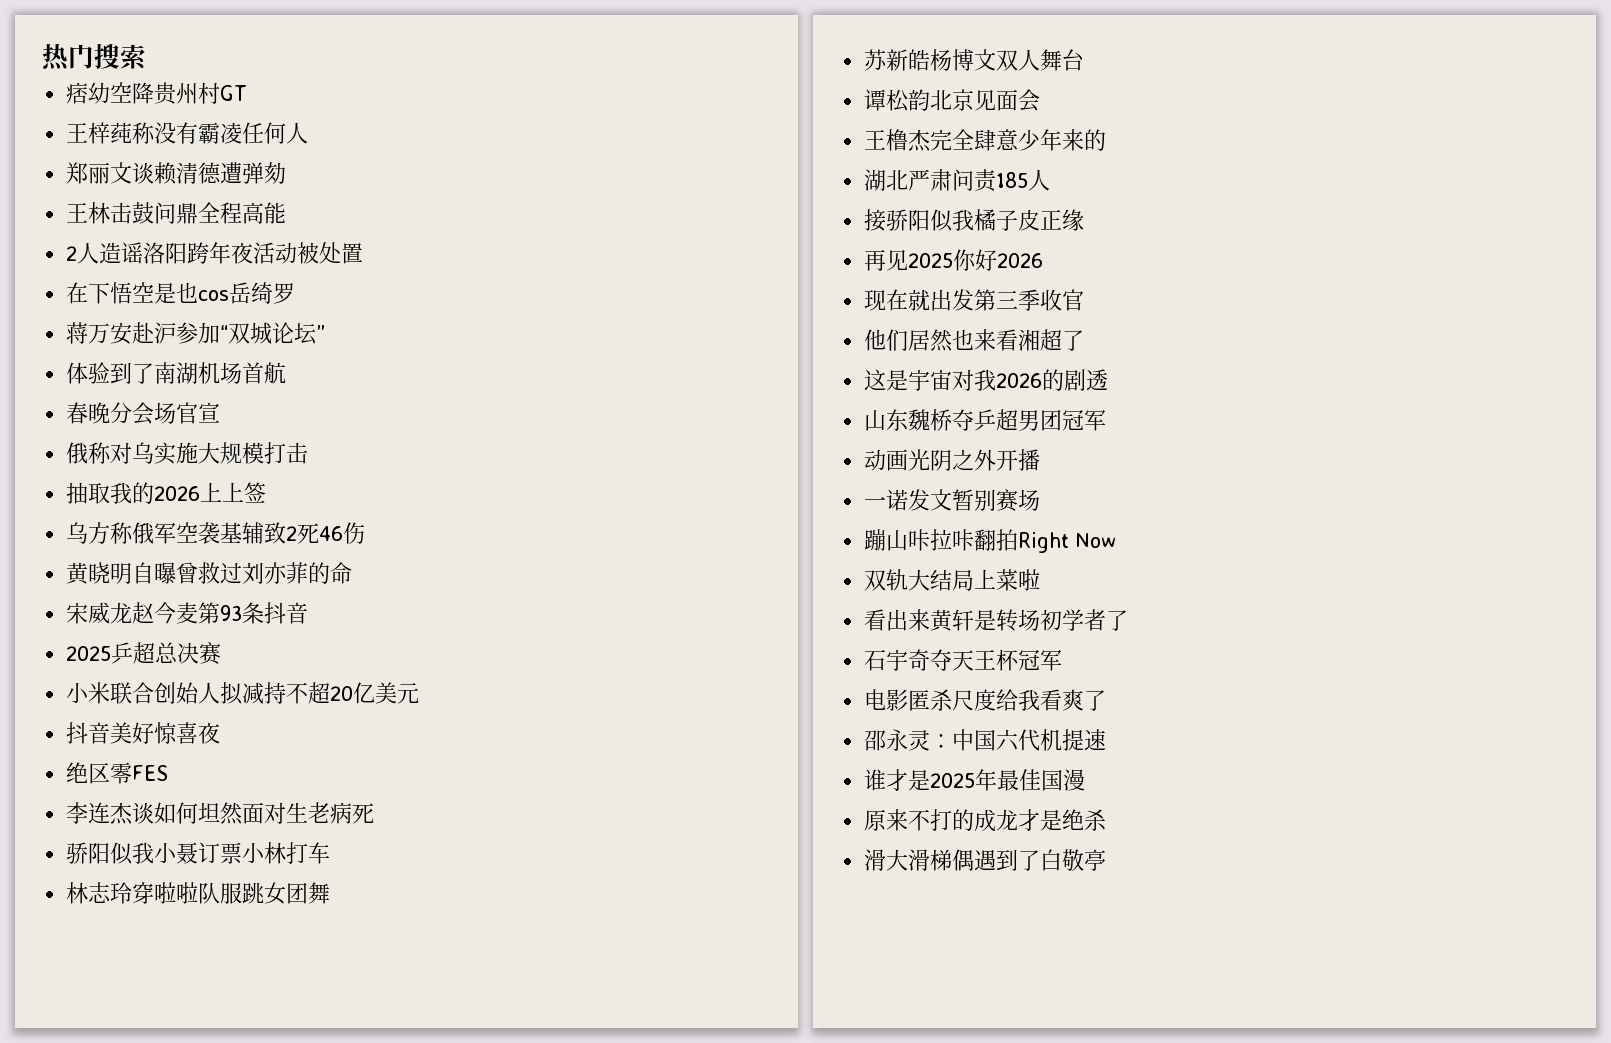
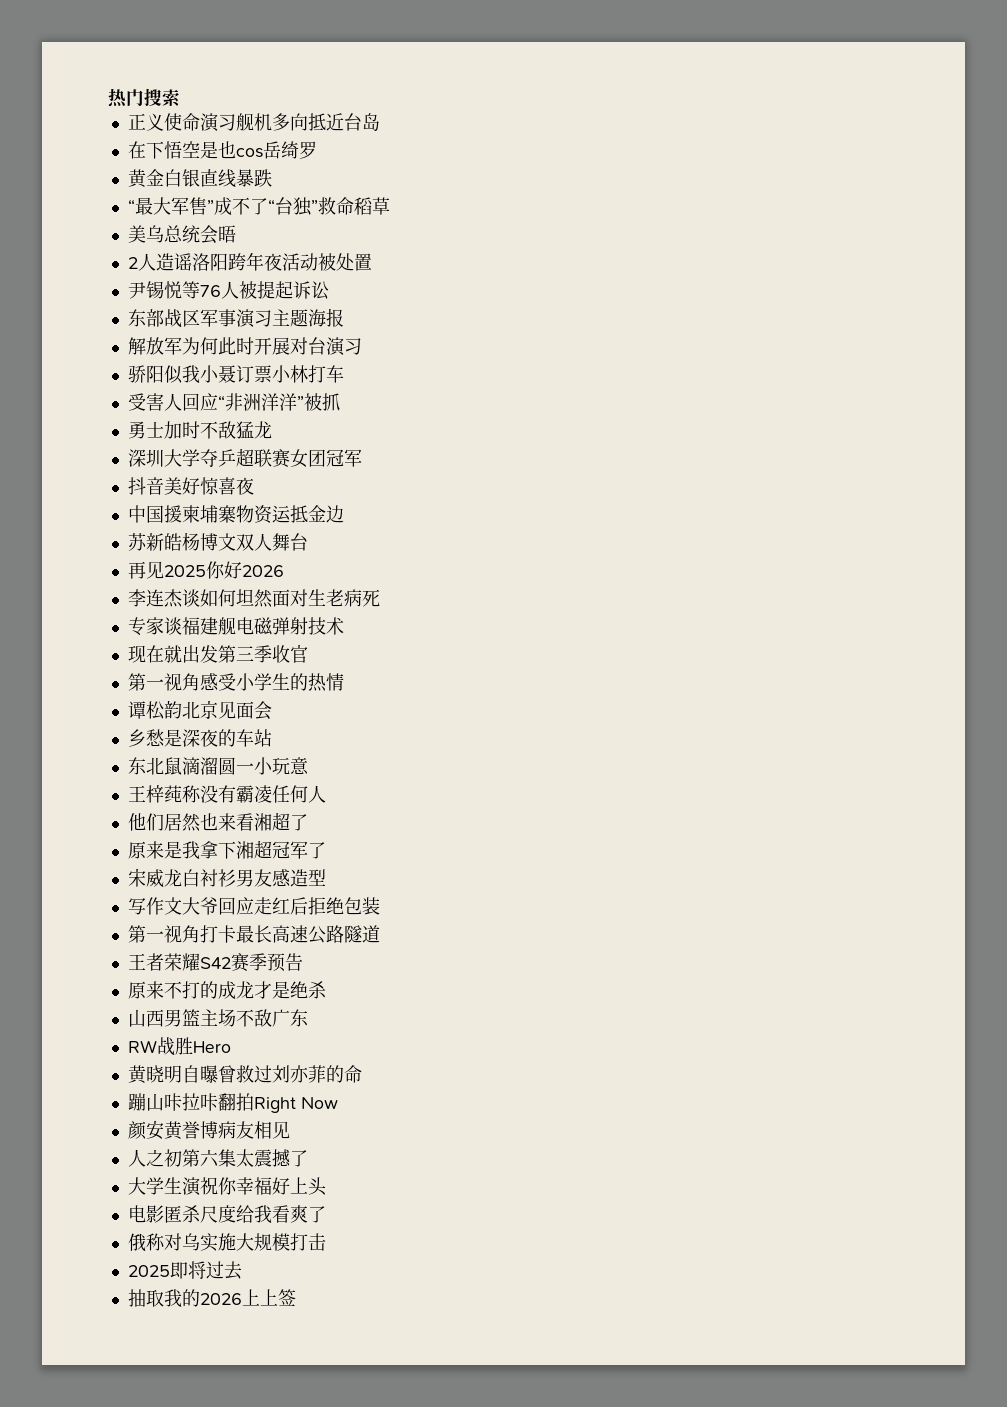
- 痞幼空降贵州村GT
- 王梓莼称没有霸凌任何人
- 郑丽文谈赖清德遭弹劾
- 王林击鼓问鼎全程高能
+ 正义使命演习舰机多向抵近台岛
+ 在下悟空是也cos岳绮罗
+ 黄金白银直线暴跌
+ “最大军售”成不了“台独”救命稻草
+ 美乌总统会晤
- 在下悟空是也cos岳绮罗
- 蒋万安赴沪参加“双城论坛”
- 体验到了南湖机场首航
- 春晚分会场官宣
- 俄称对乌实施大规模打击
- 抽取我的2026上上签
- 乌方称俄军空袭基辅致2死46伤
- 黄晓明自曝曾救过刘亦菲的命
- 宋威龙赵今麦第93条抖音
- 2025乒超总决赛
- 小米联合创始人拟减持不超20亿美元
+ 尹锡悦等76人被提起诉讼
+ 东部战区军事演习主题海报
+ 解放军为何此时开展对台演习
+ 骄阳似我小聂订票小林打车
+ 受害人回应“非洲洋洋”被抓
+ 勇士加时不敌猛龙
+ 深圳大学夺乒超联赛女团冠军
  抖音美好惊喜夜
- 绝区零FES
+ 中国援柬埔寨物资运抵金边
+ 苏新皓杨博文双人舞台
+ 再见2025你好2026
- 骄阳似我小聂订票小林打车
- 林志玲穿啦啦队服跳女团舞
- 苏新皓杨博文双人舞台
- 谭松韵北京见面会
- 王橹杰完全肆意少年来的
- 湖北严肃问责185人
- 接骄阳似我橘子皮正缘
- 再见2025你好2026
+ 专家谈福建舰电磁弹射技术
+ 第一视角感受小学生的热情
+ 谭松韵北京见面会
+ 乡愁是深夜的车站
+ 东北鼠滴溜圆一小玩意
+ 王梓莼称没有霸凌任何人
- 这是宇宙对我2026的剧透
- 山东魏桥夺乒超男团冠军
- 动画光阴之外开播
- 一诺发文暂别赛场
+ 原来是我拿下湘超冠军了
+ 宋威龙白衬衫男友感造型
+ 写作文大爷回应走红后拒绝包装
+ 第一视角打卡最长高速公路隧道
+ 王者荣耀S42赛季预告
+ 原来不打的成龙才是绝杀
+ 山西男篮主场不敌广东
+ RW战胜Hero
+ 黄晓明自曝曾救过刘亦菲的命
- 双轨大结局上菜啦
- 看出来黄轩是转场初学者了
- 石宇奇夺天王杯冠军
+ 颜安黄誉博病友相见
+ 人之初第六集太震撼了
+ 大学生演祝你幸福好上头
- 邵永灵：中国六代机提速
- 谁才是2025年最佳国漫
- 原来不打的成龙才是绝杀
- 滑大滑梯偶遇到了白敬亭
+ 俄称对乌实施大规模打击
+ 2025即将过去
+ 抽取我的2026上上签

